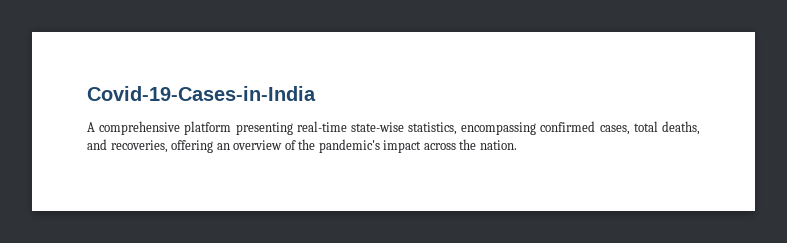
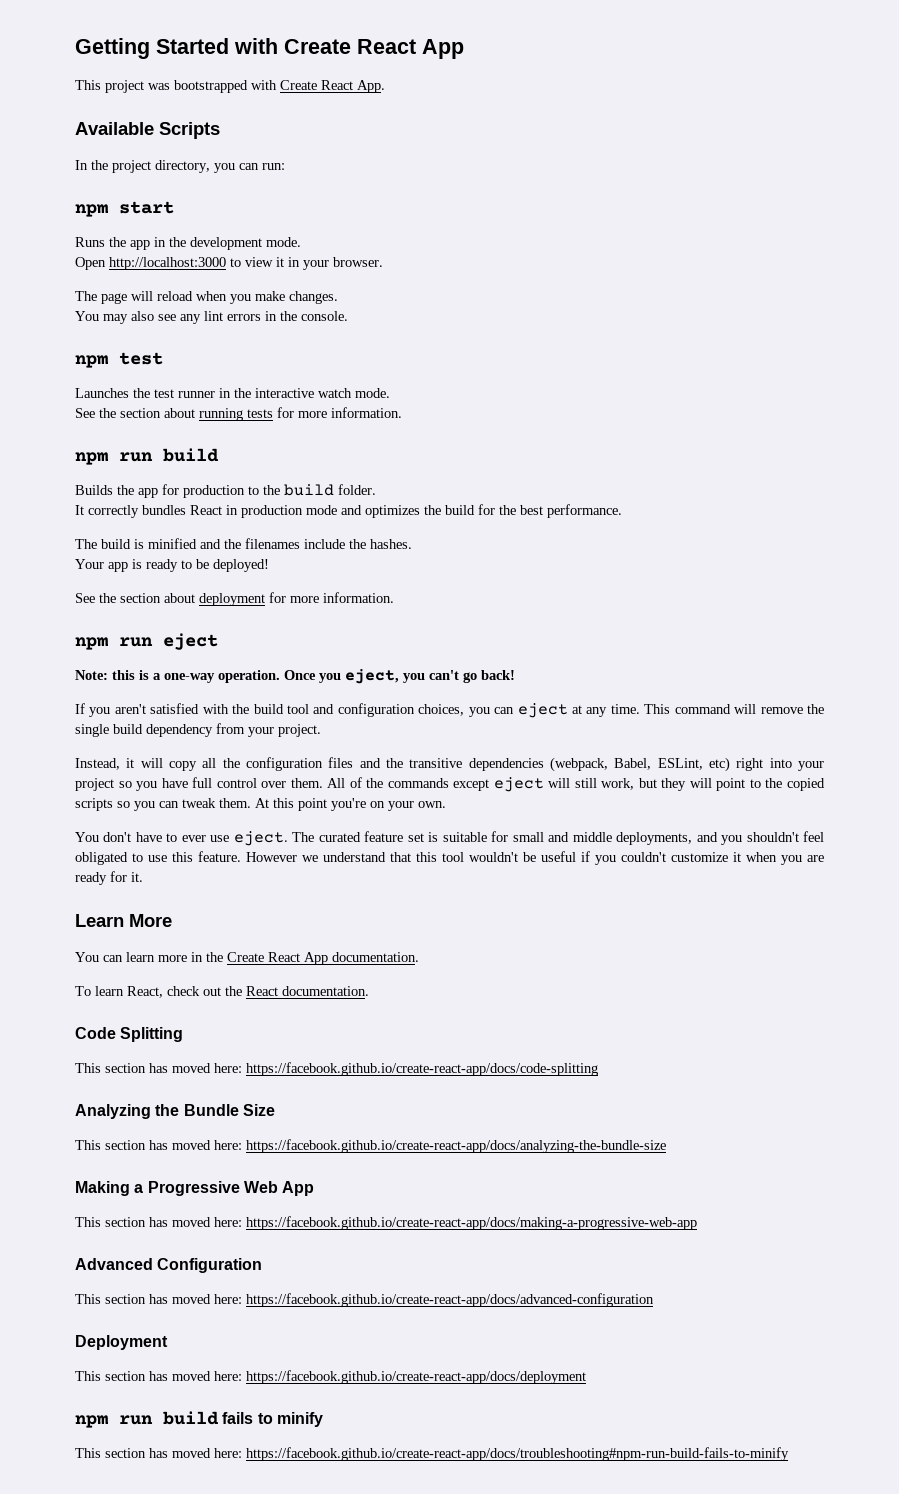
- Covid-19-Cases-in-India
- A comprehensive platform presenting real-time state-wise statistics, encompassing confirmed cases, total deaths, and recoveries, offering an overview of the pandemic's impact across the nation.
+ Getting Started with Create React App
+ This project was bootstrapped with Create React App.
+ Available Scripts
+ In the project directory, you can run:
+ npm start
+ Runs the app in the development mode.
+ Open http://localhost:3000 to view it in your browser.
+ The page will reload when you make changes.
+ You may also see any lint errors in the console.
+ npm test
+ Launches the test runner in the interactive watch mode.
+ See the section about running tests for more information.
+ npm run build
+ Builds the app for production to the build folder.
+ It correctly bundles React in production mode and optimizes the build for the best performance.
+ The build is minified and the filenames include the hashes.
+ Your app is ready to be deployed!
+ See the section about deployment for more information.
+ npm run eject
+ Note: this is a one-way operation. Once you eject, you can't go back!
+ If you aren't satisfied with the build tool and configuration choices, you can eject at any time. This command will remove the single build dependency from your project.
+ Instead, it will copy all the configuration files and the transitive dependencies (webpack, Babel, ESLint, etc) right into your project so you have full control over them. All of the commands except eject will still work, but they will point to the copied scripts so you can tweak them. At this point you're on your own.
+ You don't have to ever use eject. The curated feature set is suitable for small and middle deployments, and you shouldn't feel obligated to use this feature. However we understand that this tool wouldn't be useful if you couldn't customize it when you are ready for it.
+ Learn More
+ You can learn more in the Create React App documentation.
+ To learn React, check out the React documentation.
+ Code Splitting
+ This section has moved here: https://facebook.github.io/create-react-app/docs/code-splitting
+ Analyzing the Bundle Size
+ This section has moved here: https://facebook.github.io/create-react-app/docs/analyzing-the-bundle-size
+ Making a Progressive Web App
+ This section has moved here: https://facebook.github.io/create-react-app/docs/making-a-progressive-web-app
+ Advanced Configuration
+ This section has moved here: https://facebook.github.io/create-react-app/docs/advanced-configuration
+ Deployment
+ This section has moved here: https://facebook.github.io/create-react-app/docs/deployment
+ npm run build fails to minify
+ This section has moved here: https://facebook.github.io/create-react-app/docs/troubleshooting#npm-run-build-fails-to-minify

